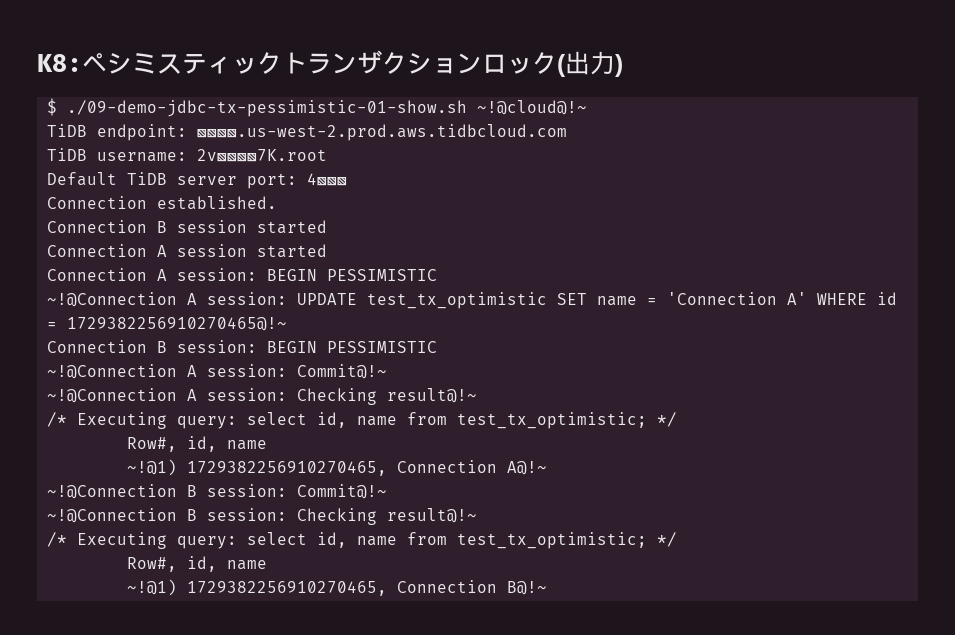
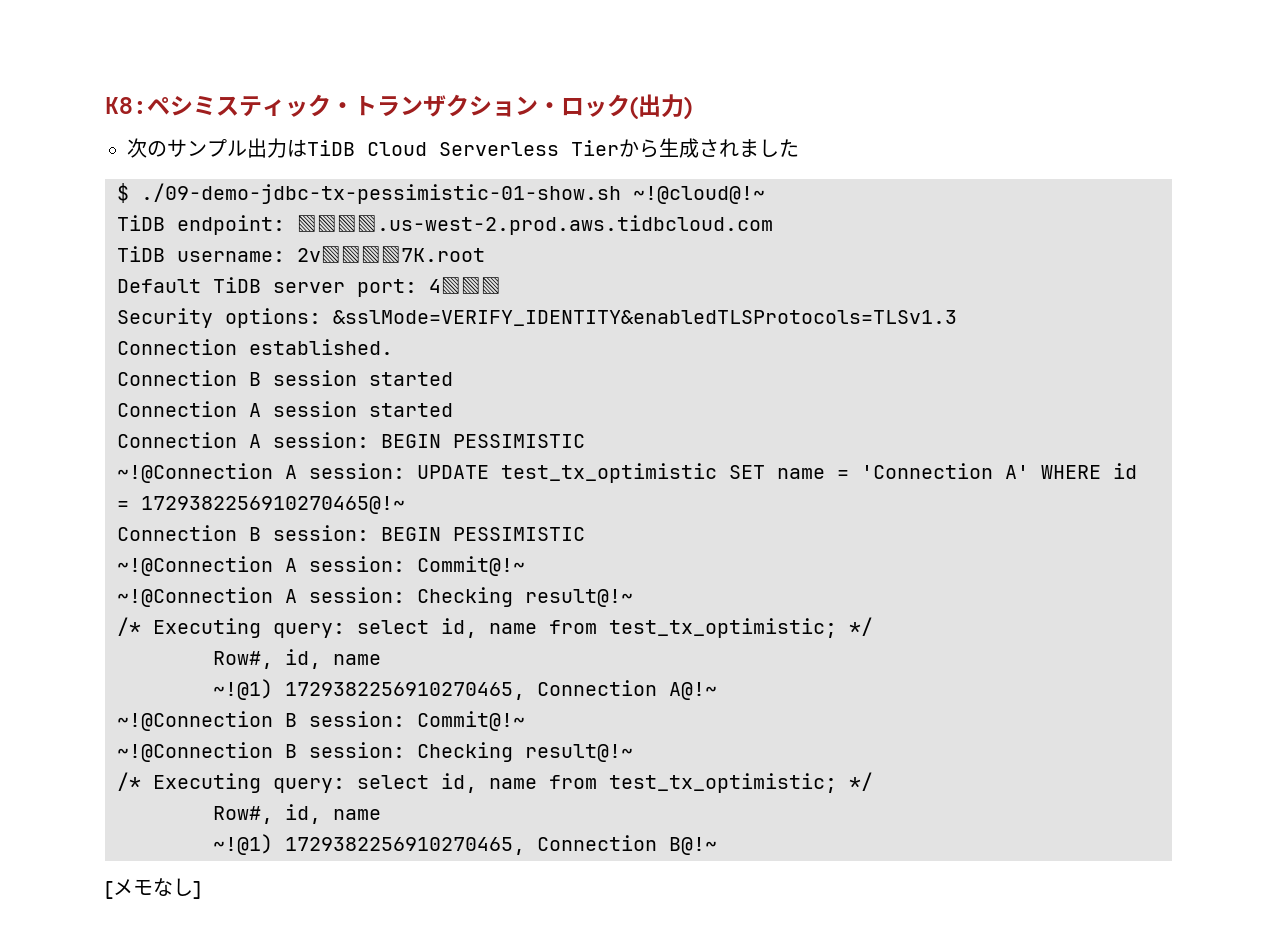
- K8:ペシミスティックトランザクションロック(出力)
+ K8:ペシミスティック・トランザクション・ロック(出力)
+ 次のサンプル出力はTiDB Cloud Serverless Tierから生成されました
+ Security options: &sslMode=VERIFY_IDENTITY&enabledTLSProtocols=TLSv1.3
+ [メモなし]

